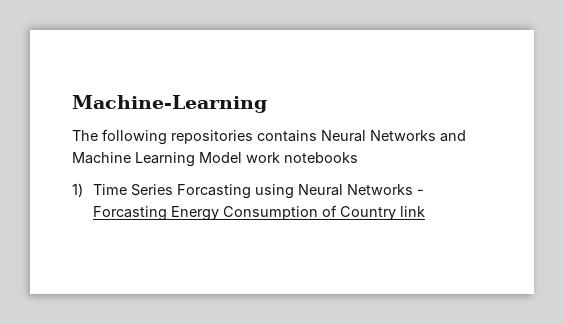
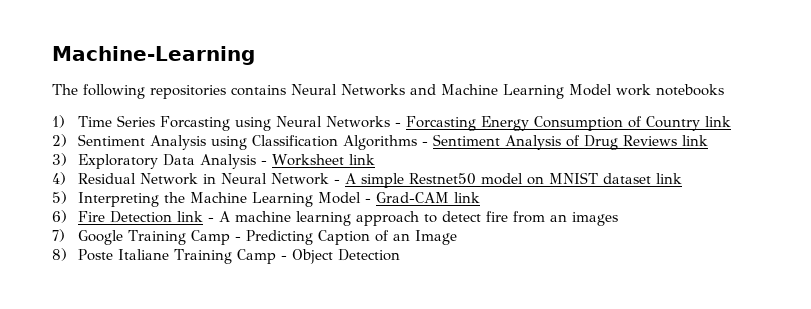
+ 2) Sentiment Analysis using Classification Algorithms - Sentiment Analysis of Drug Reviews link
+ 3) Exploratory Data Analysis - Worksheet link
+ 4) Residual Network in Neural Network - A simple Restnet50 model on MNIST dataset link
+ 5) Interpreting the Machine Learning Model - Grad-CAM link
+ 6) Fire Detection link - A machine learning approach to detect fire from an images
+ 7) Google Training Camp - Predicting Caption of an Image
+ 8) Poste Italiane Training Camp - Object Detection

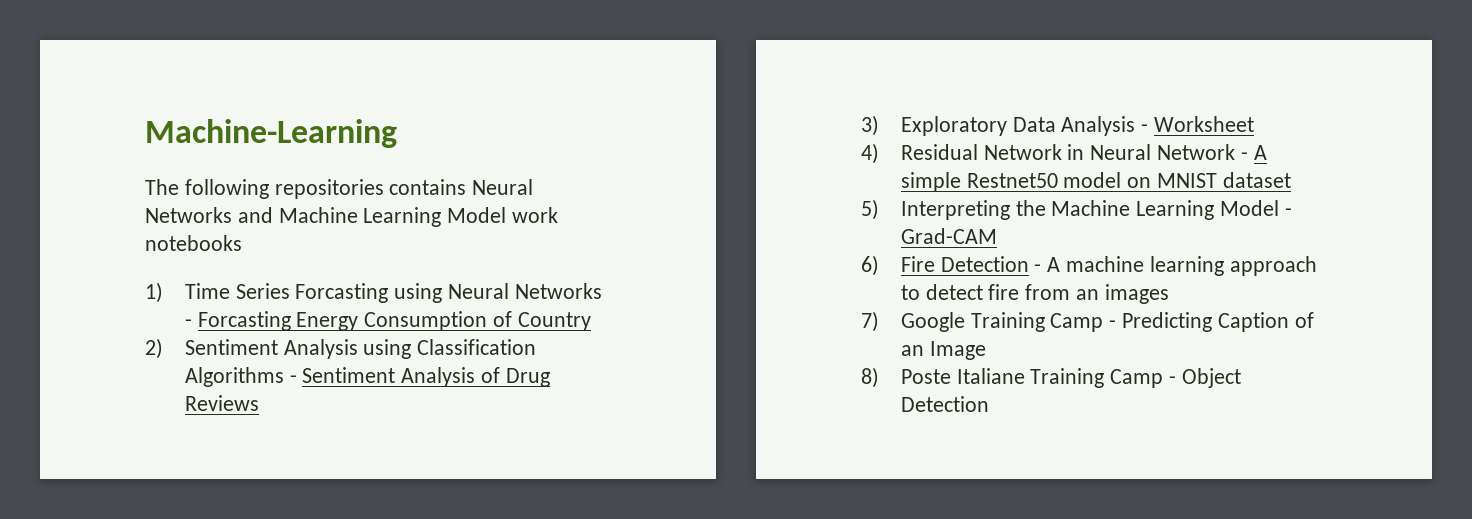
- 1) Time Series Forcasting using Neural Networks - Forcasting Energy Consumption of Country link
+ 1) Time Series Forcasting using Neural Networks - Forcasting Energy Consumption of Country
- 2) Sentiment Analysis using Classification Algorithms - Sentiment Analysis of Drug Reviews link
+ 2) Sentiment Analysis using Classification Algorithms - Sentiment Analysis of Drug Reviews
- 3) Exploratory Data Analysis - Worksheet link
+ 3) Exploratory Data Analysis - Worksheet
- 4) Residual Network in Neural Network - A simple Restnet50 model on MNIST dataset link
+ 4) Residual Network in Neural Network - A simple Restnet50 model on MNIST dataset
- 5) Interpreting the Machine Learning Model - Grad-CAM link
+ 5) Interpreting the Machine Learning Model - Grad-CAM
- 6) Fire Detection link - A machine learning approach to detect fire from an images
+ 6) Fire Detection - A machine learning approach to detect fire from an images

